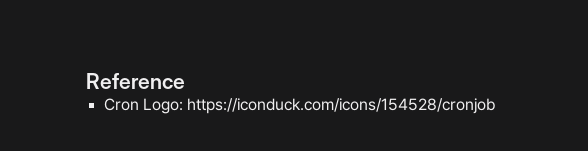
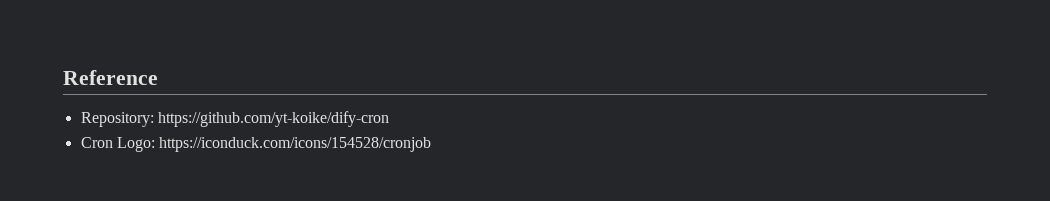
+ Repository: https://github.com/yt-koike/dify-cron

